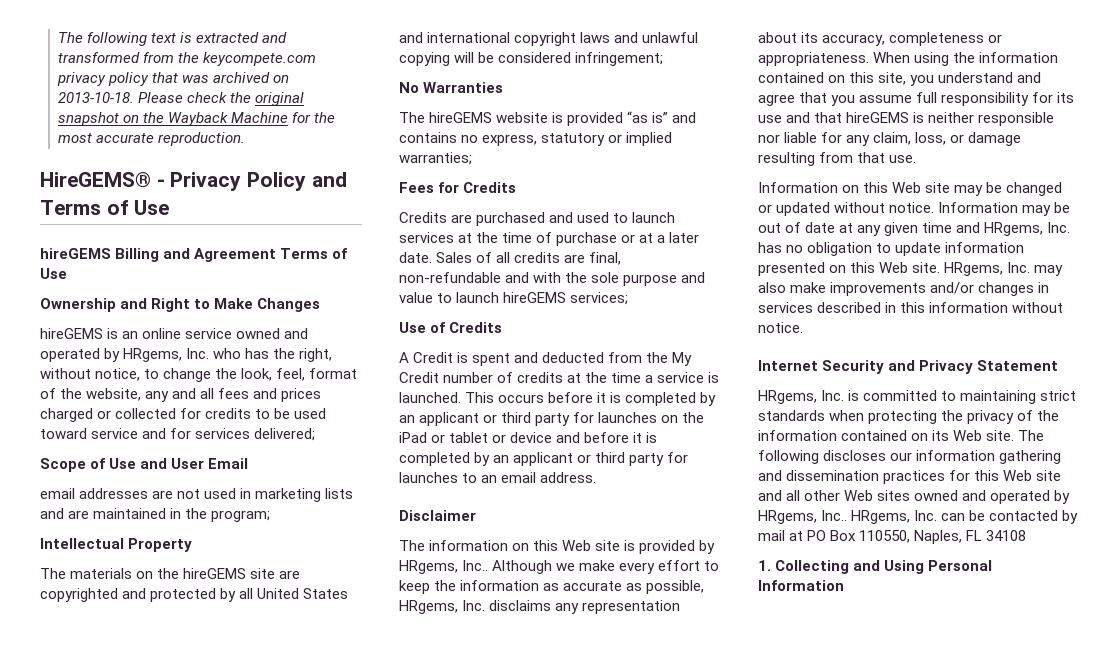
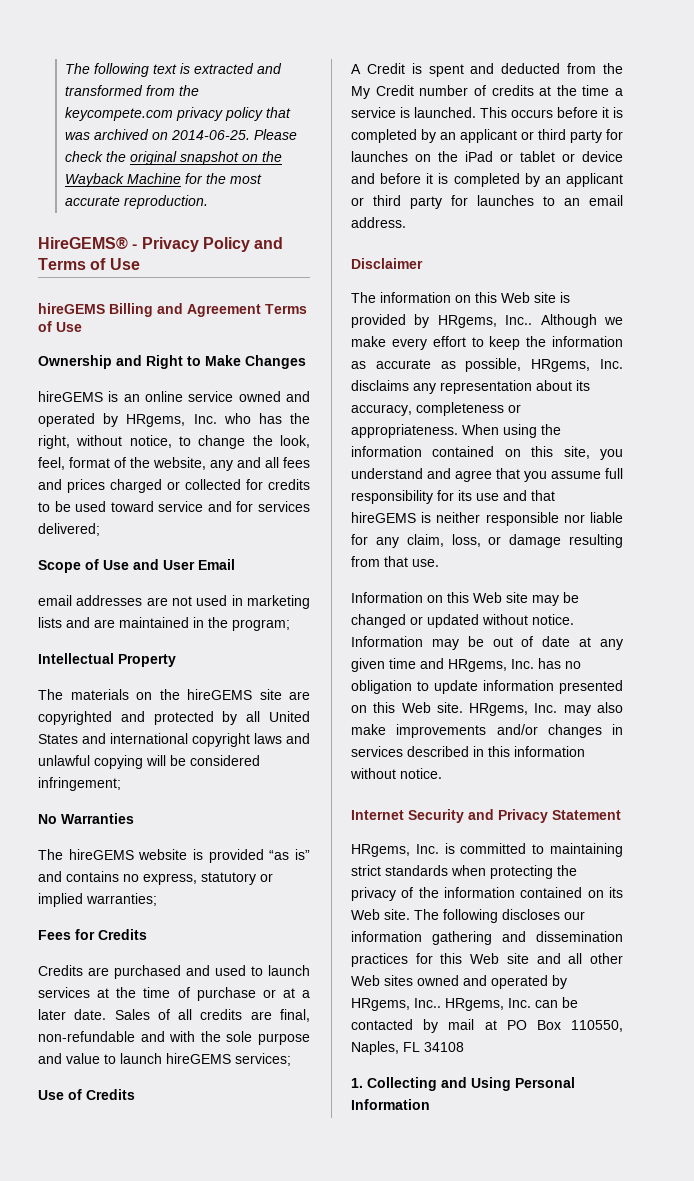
- The following text is extracted and transformed from the keycompete.com privacy policy that was archived on 2013-10-18.
+ The following text is extracted and transformed from the keycompete.com privacy policy that was archived on 2014-06-25.

